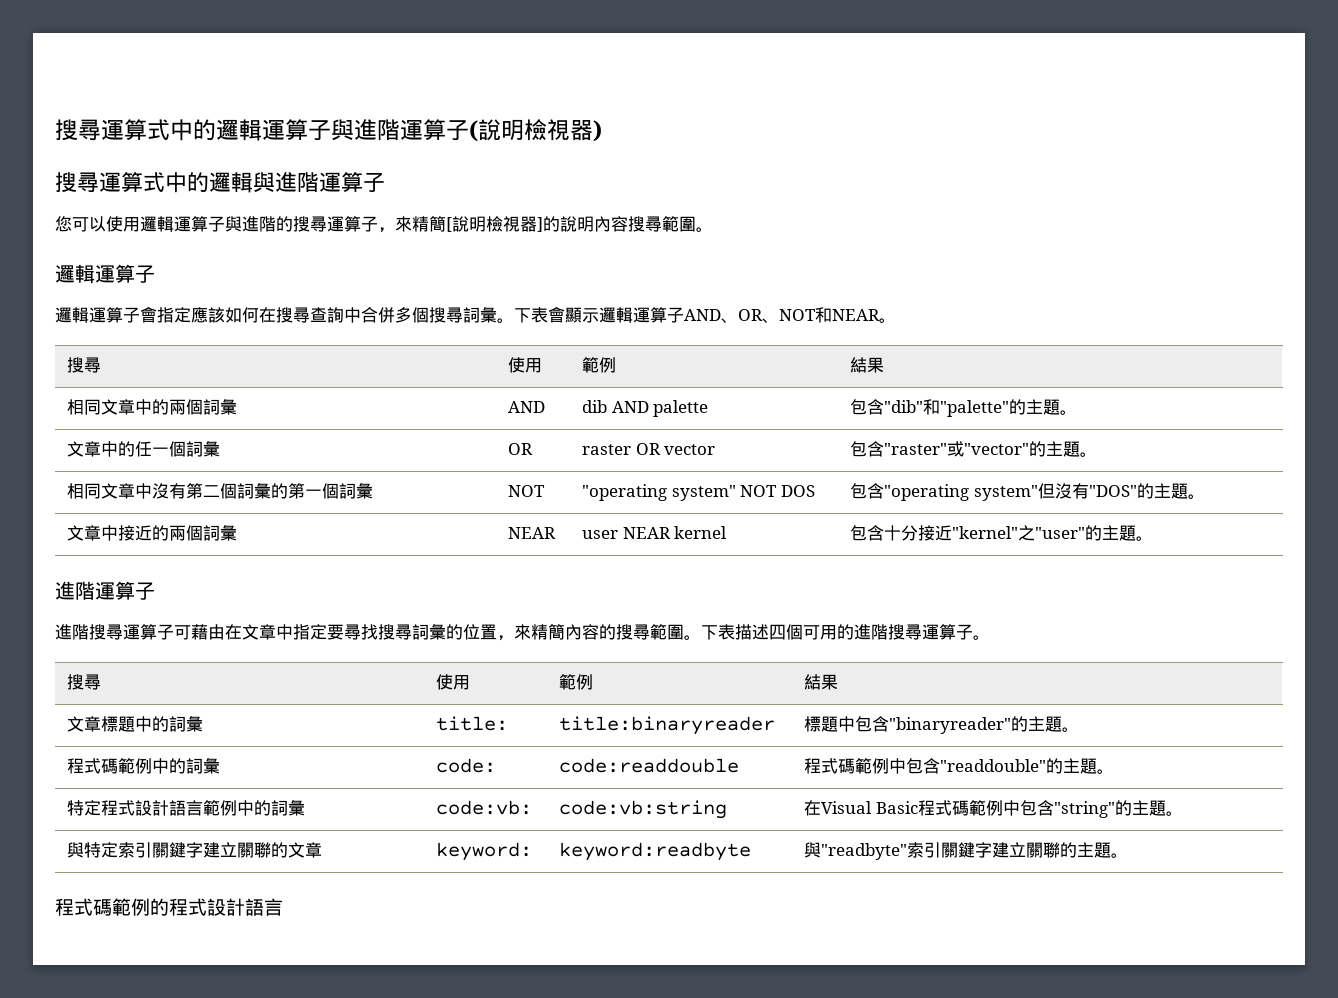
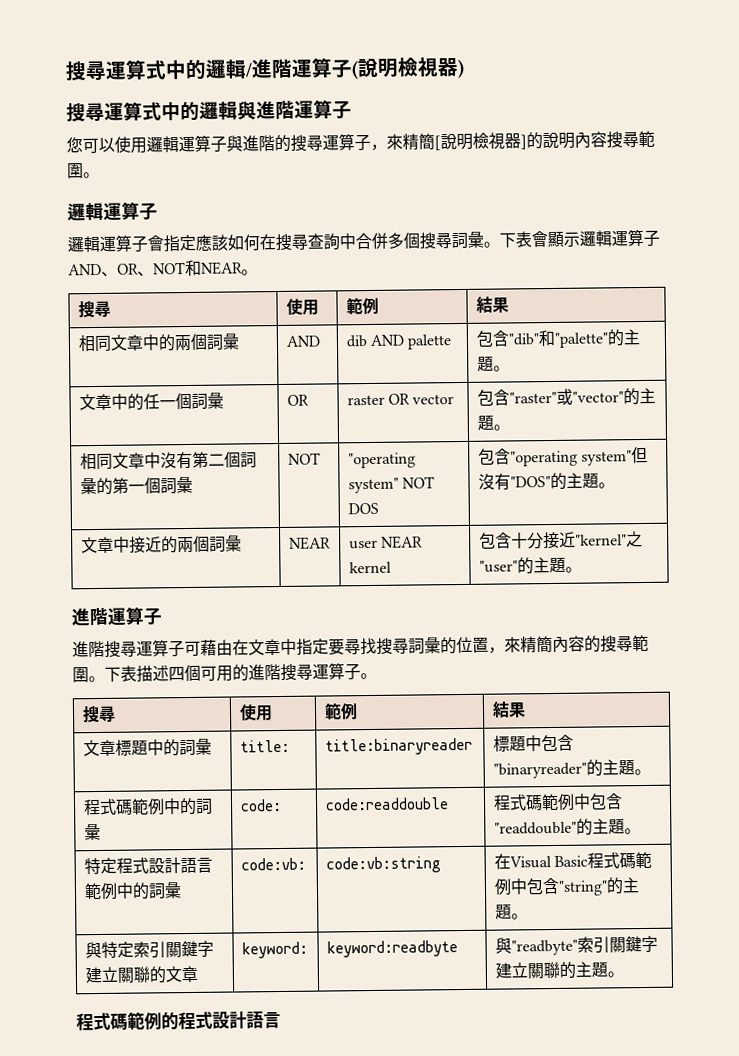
- 搜尋運算式中的邏輯運算子與進階運算子(說明檢視器)
+ 搜尋運算式中的邏輯/進階運算子(說明檢視器)

